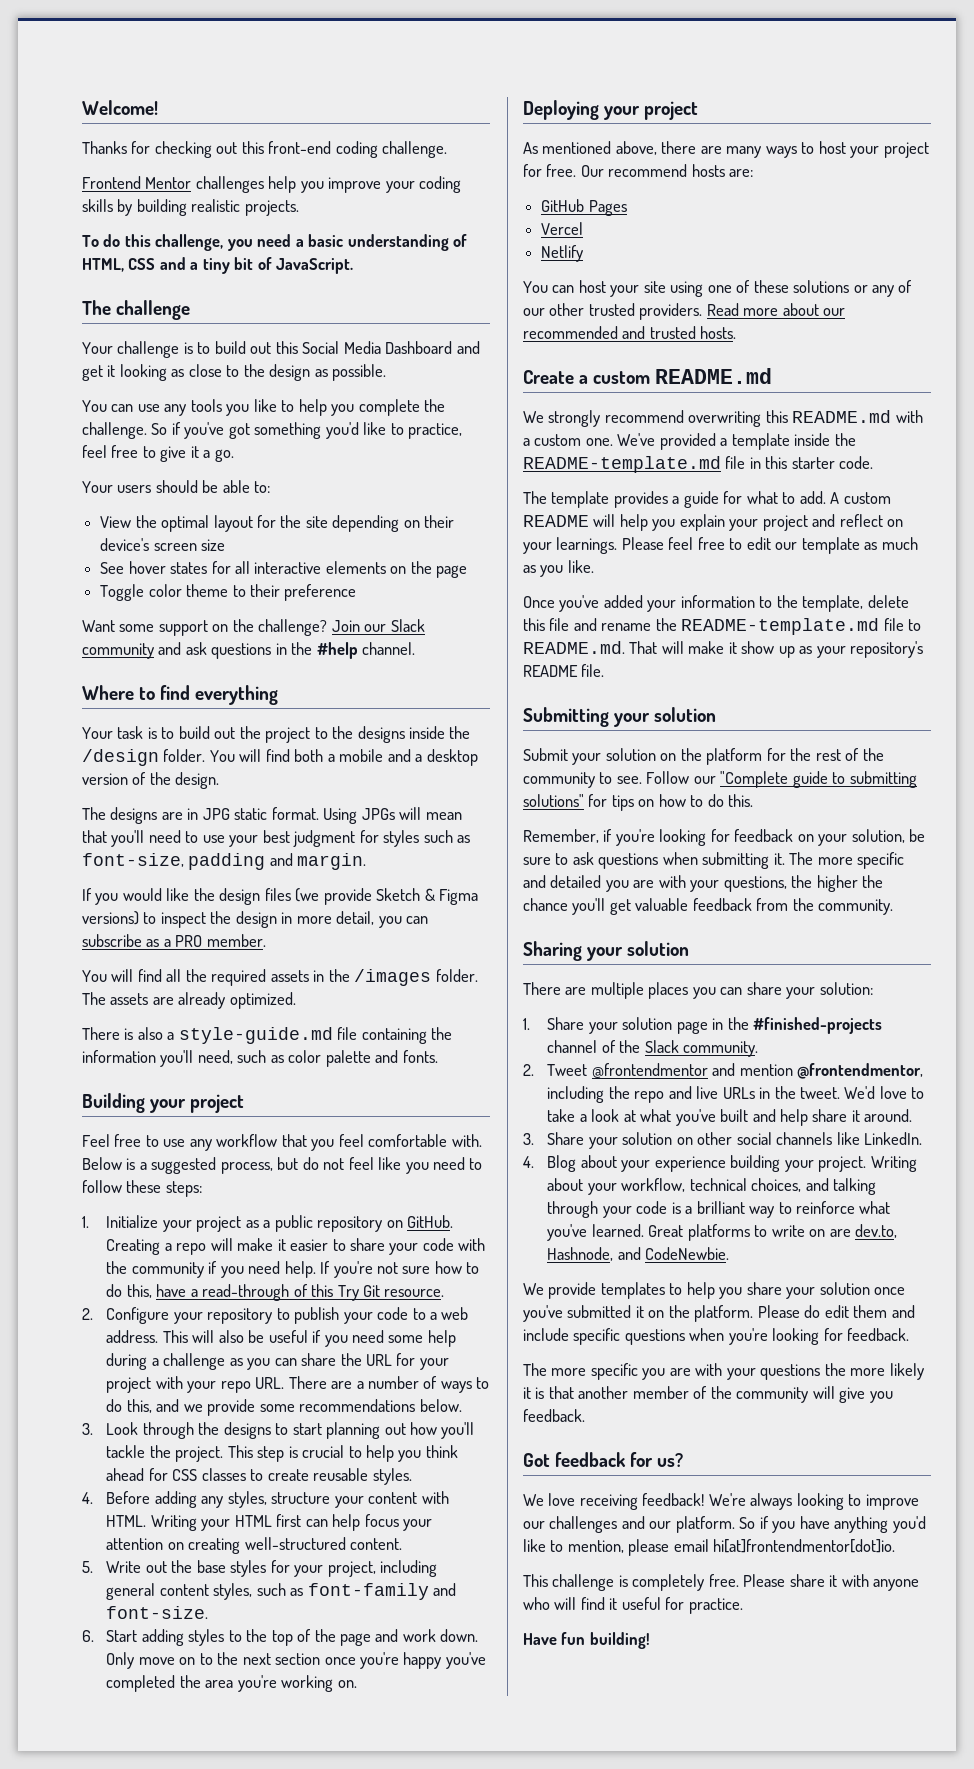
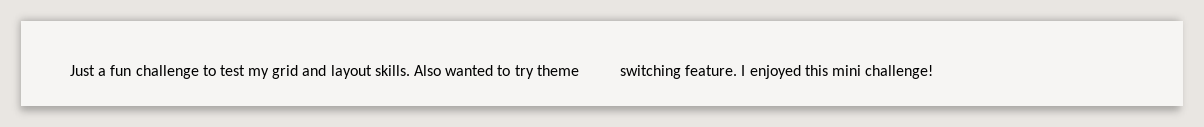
- Welcome!
- Thanks for checking out this front-end coding challenge.
- Frontend Mentor challenges help you improve your coding skills by building realistic projects.
- To do this challenge, you need a basic understanding of HTML, CSS and a tiny bit of JavaScript.
- The challenge
- Your challenge is to build out this Social Media Dashboard and get it looking as close to the design as possible.
- You can use any tools you like to help you complete the challenge. So if you've got something you'd like to practice, feel free to give it a go.
- Your users should be able to:
- View the optimal layout for the site depending on their device's screen size
- See hover states for all interactive elements on the page
- Toggle color theme to their preference
- Want some support on the challenge? Join our Slack community and ask questions in the #help channel.
- Where to find everything
- Your task is to build out the project to the designs inside the /design folder. You will find both a mobile and a desktop version of the design.
- The designs are in JPG static format. Using JPGs will mean that you'll need to use your best judgment for styles such as font-size, padding and margin.
- If you would like the design files (we provide Sketch & Figma versions) to inspect the design in more detail, you can subscribe as a PRO member.
- You will find all the required assets in the /images folder. The assets are already optimized.
- There is also a style-guide.md file containing the information you'll need, such as color palette and fonts.
- Building your project
- Feel free to use any workflow that you feel comfortable with. Below is a suggested process, but do not feel like you need to follow these steps:
- 1. Initialize your project as a public repository on GitHub. Creating a repo will make it easier to share your code with the community if you need help. If you're not sure how to do this, have a read-through of this Try Git resource.
- 2. Configure your repository to publish your code to a web address. This will also be useful if you need some help during a challenge as you can share the URL for your project with your repo URL. There are a number of ways to do this, and we provide some recommendations below.
- 3. Look through the designs to start planning out how you'll tackle the project. This step is crucial to help you think ahead for CSS classes to create reusable styles.
- 4. Before adding any styles, structure your content with HTML. Writing your HTML first can help focus your attention on creating well-structured content.
- 5. Write out the base styles for your project, including general content styles, such as font-family and font-size.
- 6. Start adding styles to the top of the page and work down. Only move on to the next section once you're happy you've completed the area you're working on.
- Deploying your project
- As mentioned above, there are many ways to host your project for free. Our recommend hosts are:
- GitHub Pages
- Vercel
- Netlify
- You can host your site using one of these solutions or any of our other trusted providers. Read more about our recommended and trusted hosts.
- Create a custom README.md
- We strongly recommend overwriting this README.md with a custom one. We've provided a template inside the README-template.md file in this starter code.
- The template provides a guide for what to add. A custom README will help you explain your project and reflect on your learnings. Please feel free to edit our template as much as you like.
- Once you've added your information to the template, delete this file and rename the README-template.md file to README.md. That will make it show up as your repository's README file.
- Submitting your solution
- Submit your solution on the platform for the rest of the community to see. Follow our "Complete guide to submitting solutions" for tips on how to do this.
- Remember, if you're looking for feedback on your solution, be sure to ask questions when submitting it. The more specific and detailed you are with your questions, the higher the chance you'll get valuable feedback from the community.
- Sharing your solution
- There are multiple places you can share your solution:
- 1. Share your solution page in the #finished-projects channel of the Slack community.
- 2. Tweet @frontendmentor and mention @frontendmentor, including the repo and live URLs in the tweet. We'd love to take a look at what you've built and help share it around.
- 3. Share your solution on other social channels like LinkedIn.
- 4. Blog about your experience building your project. Writing about your workflow, technical choices, and talking through your code is a brilliant way to reinforce what you've learned. Great platforms to write on are dev.to, Hashnode, and CodeNewbie.
- We provide templates to help you share your solution once you've submitted it on the platform. Please do edit them and include specific questions when you're looking for feedback.
- The more specific you are with your questions the more likely it is that another member of the community will give you feedback.
- Got feedback for us?
- We love receiving feedback! We're always looking to improve our challenges and our platform. So if you have anything you'd like to mention, please email hi[at]frontendmentor[dot]io.
- This challenge is completely free. Please share it with anyone who will find it useful for practice.
- Have fun building!
+ Just a fun challenge to test my grid and layout skills. Also wanted to try theme switching feature. I enjoyed this mini challenge!

